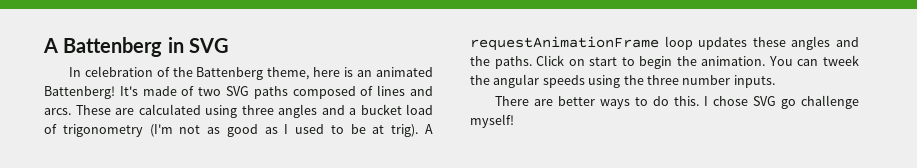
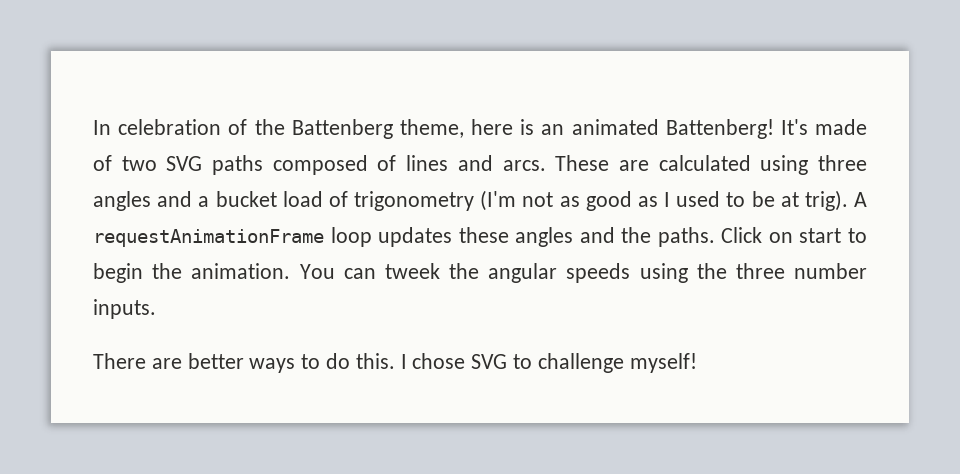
- A Battenberg in SVG
- I chose SVG go challenge myself!
+ I chose SVG to challenge myself!

